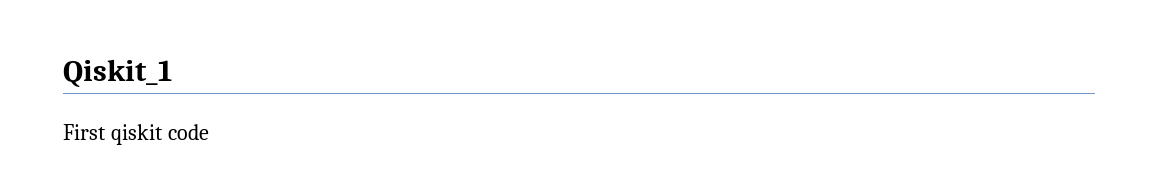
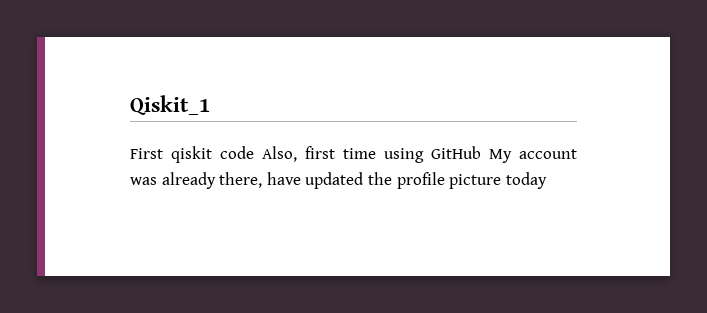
- First qiskit code
+ First qiskit code Also, first time using GitHub My account was already there, have updated the profile picture today

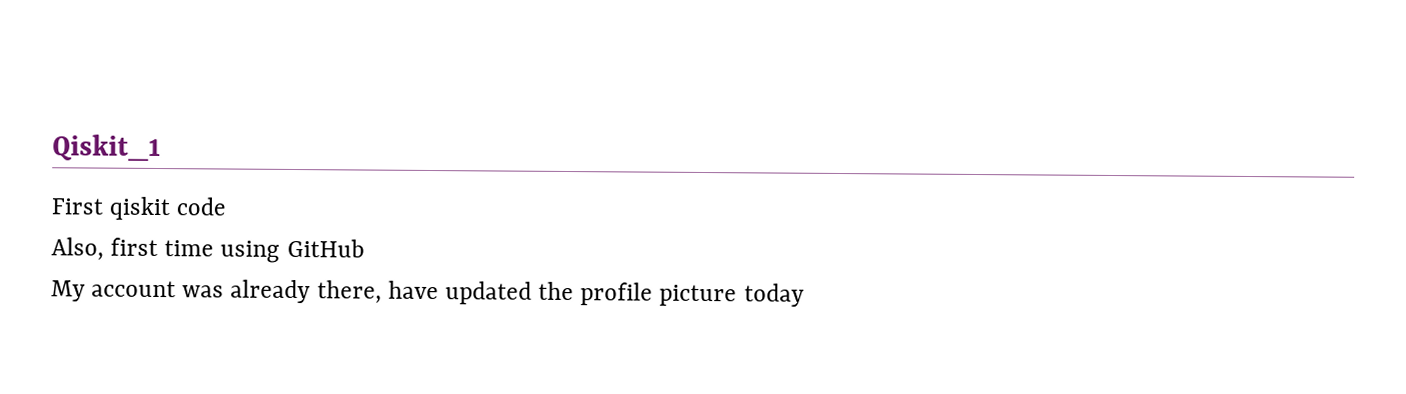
- First qiskit code Also, first time using GitHub My account was already there, have updated the profile picture today
+ First qiskit code
+ Also, first time using GitHub
+ My account was already there, have updated the profile picture today

